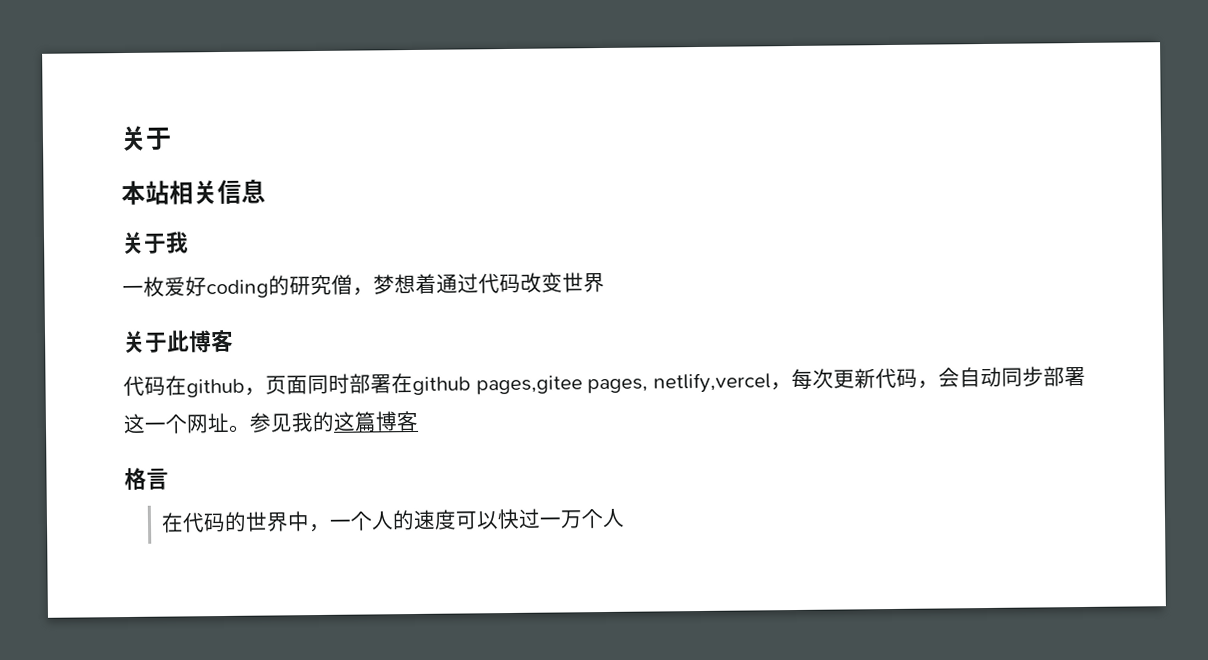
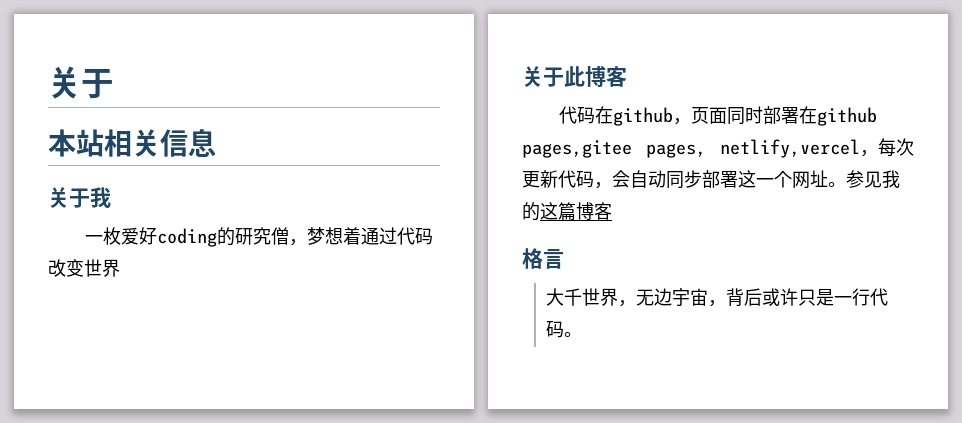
- 在代码的世界中，一个人的速度可以快过一万个人
+ 大千世界，无边宇宙，背后或许只是一行代码。

